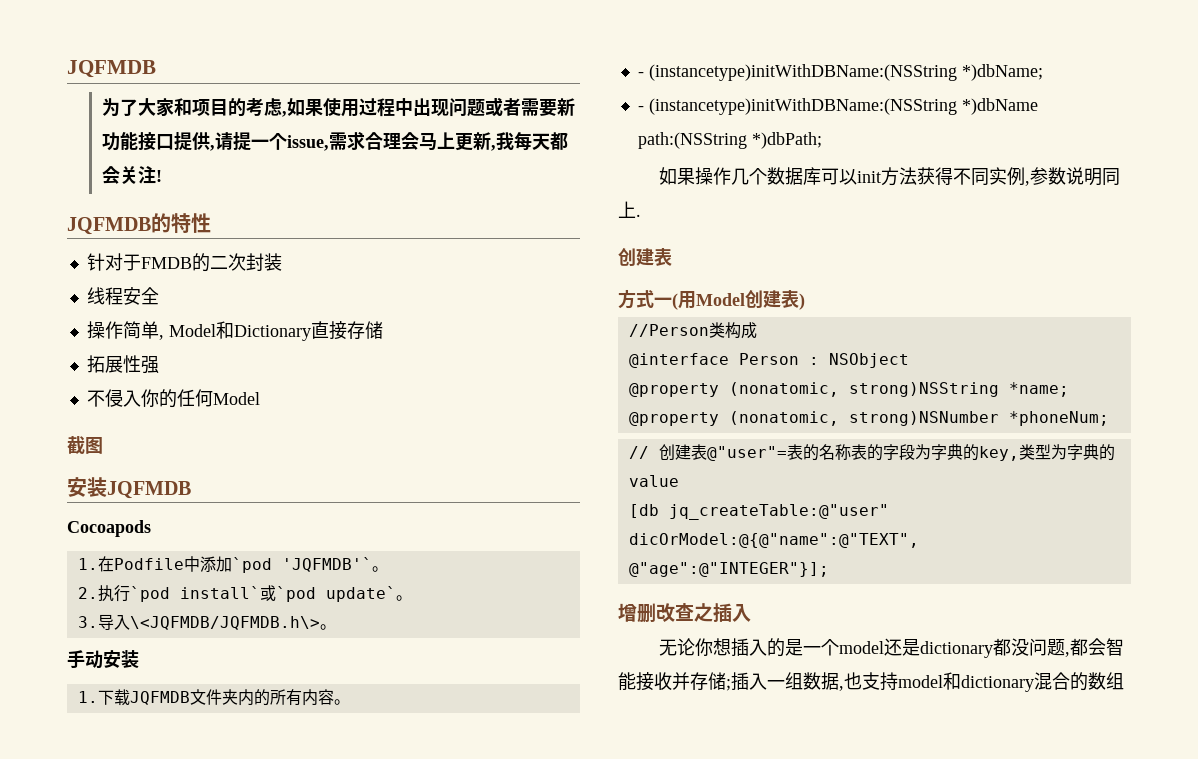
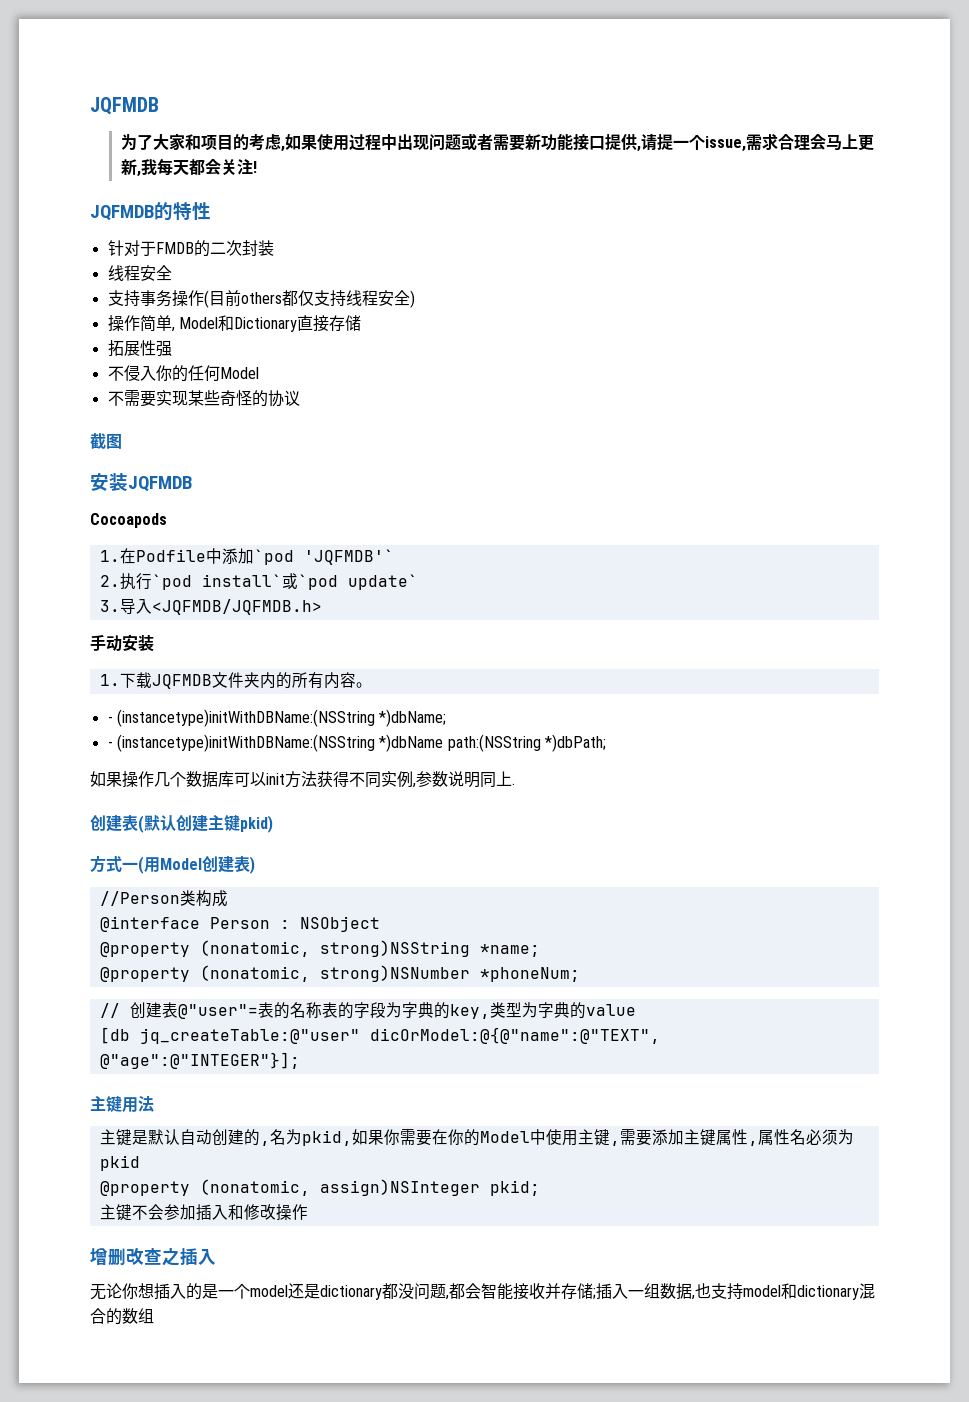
+ 支持事务操作(目前others都仅支持线程安全)
+ 不需要实现某些奇怪的协议
- 1.在Podfile中添加`pod 'JQFMDB'`。
+ 1.在Podfile中添加`pod 'JQFMDB'`
- 2.执行`pod install`或`pod update`。
+ 2.执行`pod install`或`pod update`
- 3.导入\<JQFMDB/JQFMDB.h\>。
+ 3.导入<JQFMDB/JQFMDB.h>
  如果操作几个数据库可以init方法获得不同实例,参数说明同上.
- 创建表
+ 创建表(默认创建主键pkid)
+ 主键用法
+ 主键是默认自动创建的,名为pkid,如果你需要在你的Model中使用主键,需要添加主键属性,属性名必须为pkid
+ @property (nonatomic, assign)NSInteger pkid;
+ 主键不会参加插入和修改操作

